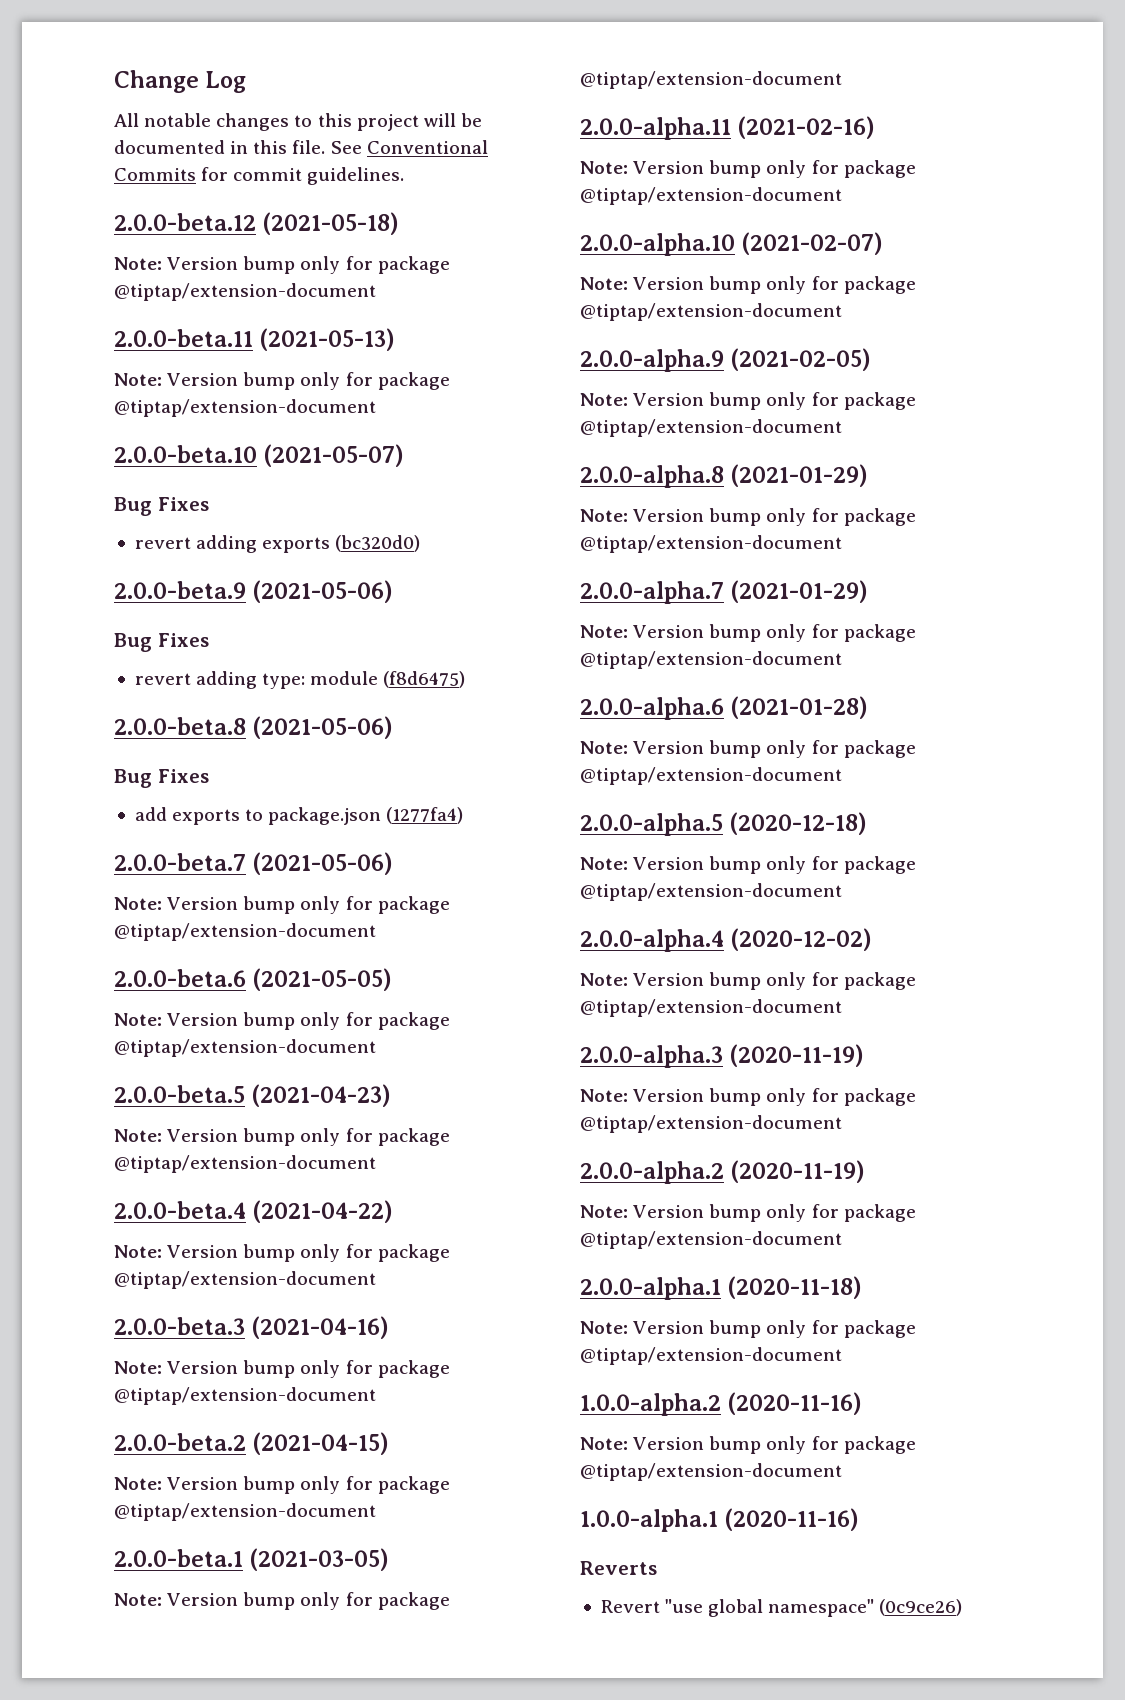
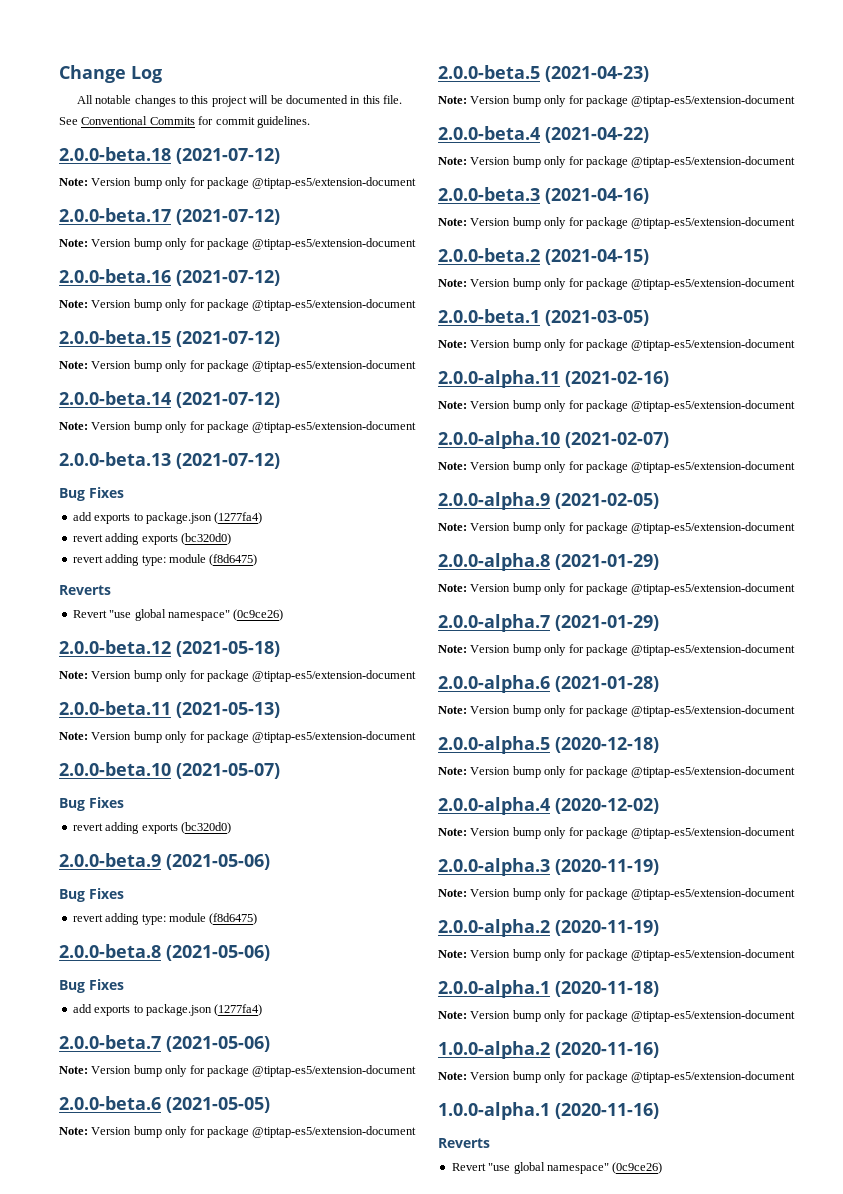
+ 2.0.0-beta.18 (2021-07-12)
+ Note: Version bump only for package @tiptap-es5/extension-document
+ 2.0.0-beta.17 (2021-07-12)
+ Note: Version bump only for package @tiptap-es5/extension-document
+ 2.0.0-beta.16 (2021-07-12)
+ Note: Version bump only for package @tiptap-es5/extension-document
+ 2.0.0-beta.15 (2021-07-12)
+ Note: Version bump only for package @tiptap-es5/extension-document
+ 2.0.0-beta.14 (2021-07-12)
+ Note: Version bump only for package @tiptap-es5/extension-document
+ 2.0.0-beta.13 (2021-07-12)
+ Bug Fixes
+ add exports to package.json (1277fa4)
+ revert adding exports (bc320d0)
+ revert adding type: module (f8d6475)
+ Reverts
+ Revert "use global namespace" (0c9ce26)
  2.0.0-beta.12 (2021-05-18)
- Note: Version bump only for package @tiptap/extension-document
+ Note: Version bump only for package @tiptap-es5/extension-document
  2.0.0-beta.11 (2021-05-13)
- Note: Version bump only for package @tiptap/extension-document
+ Note: Version bump only for package @tiptap-es5/extension-document
  2.0.0-beta.7 (2021-05-06)
- Note: Version bump only for package @tiptap/extension-document
+ Note: Version bump only for package @tiptap-es5/extension-document
  2.0.0-beta.6 (2021-05-05)
- Note: Version bump only for package @tiptap/extension-document
+ Note: Version bump only for package @tiptap-es5/extension-document
  2.0.0-beta.5 (2021-04-23)
- Note: Version bump only for package @tiptap/extension-document
+ Note: Version bump only for package @tiptap-es5/extension-document
  2.0.0-beta.4 (2021-04-22)
- Note: Version bump only for package @tiptap/extension-document
+ Note: Version bump only for package @tiptap-es5/extension-document
  2.0.0-beta.3 (2021-04-16)
- Note: Version bump only for package @tiptap/extension-document
+ Note: Version bump only for package @tiptap-es5/extension-document
  2.0.0-beta.2 (2021-04-15)
- Note: Version bump only for package @tiptap/extension-document
+ Note: Version bump only for package @tiptap-es5/extension-document
  2.0.0-beta.1 (2021-03-05)
- Note: Version bump only for package @tiptap/extension-document
+ Note: Version bump only for package @tiptap-es5/extension-document
  2.0.0-alpha.11 (2021-02-16)
- Note: Version bump only for package @tiptap/extension-document
+ Note: Version bump only for package @tiptap-es5/extension-document
  2.0.0-alpha.10 (2021-02-07)
- Note: Version bump only for package @tiptap/extension-document
+ Note: Version bump only for package @tiptap-es5/extension-document
  2.0.0-alpha.9 (2021-02-05)
- Note: Version bump only for package @tiptap/extension-document
+ Note: Version bump only for package @tiptap-es5/extension-document
  2.0.0-alpha.8 (2021-01-29)
- Note: Version bump only for package @tiptap/extension-document
+ Note: Version bump only for package @tiptap-es5/extension-document
  2.0.0-alpha.7 (2021-01-29)
- Note: Version bump only for package @tiptap/extension-document
+ Note: Version bump only for package @tiptap-es5/extension-document
  2.0.0-alpha.6 (2021-01-28)
- Note: Version bump only for package @tiptap/extension-document
+ Note: Version bump only for package @tiptap-es5/extension-document
  2.0.0-alpha.5 (2020-12-18)
- Note: Version bump only for package @tiptap/extension-document
+ Note: Version bump only for package @tiptap-es5/extension-document
  2.0.0-alpha.4 (2020-12-02)
- Note: Version bump only for package @tiptap/extension-document
+ Note: Version bump only for package @tiptap-es5/extension-document
  2.0.0-alpha.3 (2020-11-19)
- Note: Version bump only for package @tiptap/extension-document
+ Note: Version bump only for package @tiptap-es5/extension-document
  2.0.0-alpha.2 (2020-11-19)
- Note: Version bump only for package @tiptap/extension-document
+ Note: Version bump only for package @tiptap-es5/extension-document
  2.0.0-alpha.1 (2020-11-18)
- Note: Version bump only for package @tiptap/extension-document
+ Note: Version bump only for package @tiptap-es5/extension-document
  1.0.0-alpha.2 (2020-11-16)
- Note: Version bump only for package @tiptap/extension-document
+ Note: Version bump only for package @tiptap-es5/extension-document

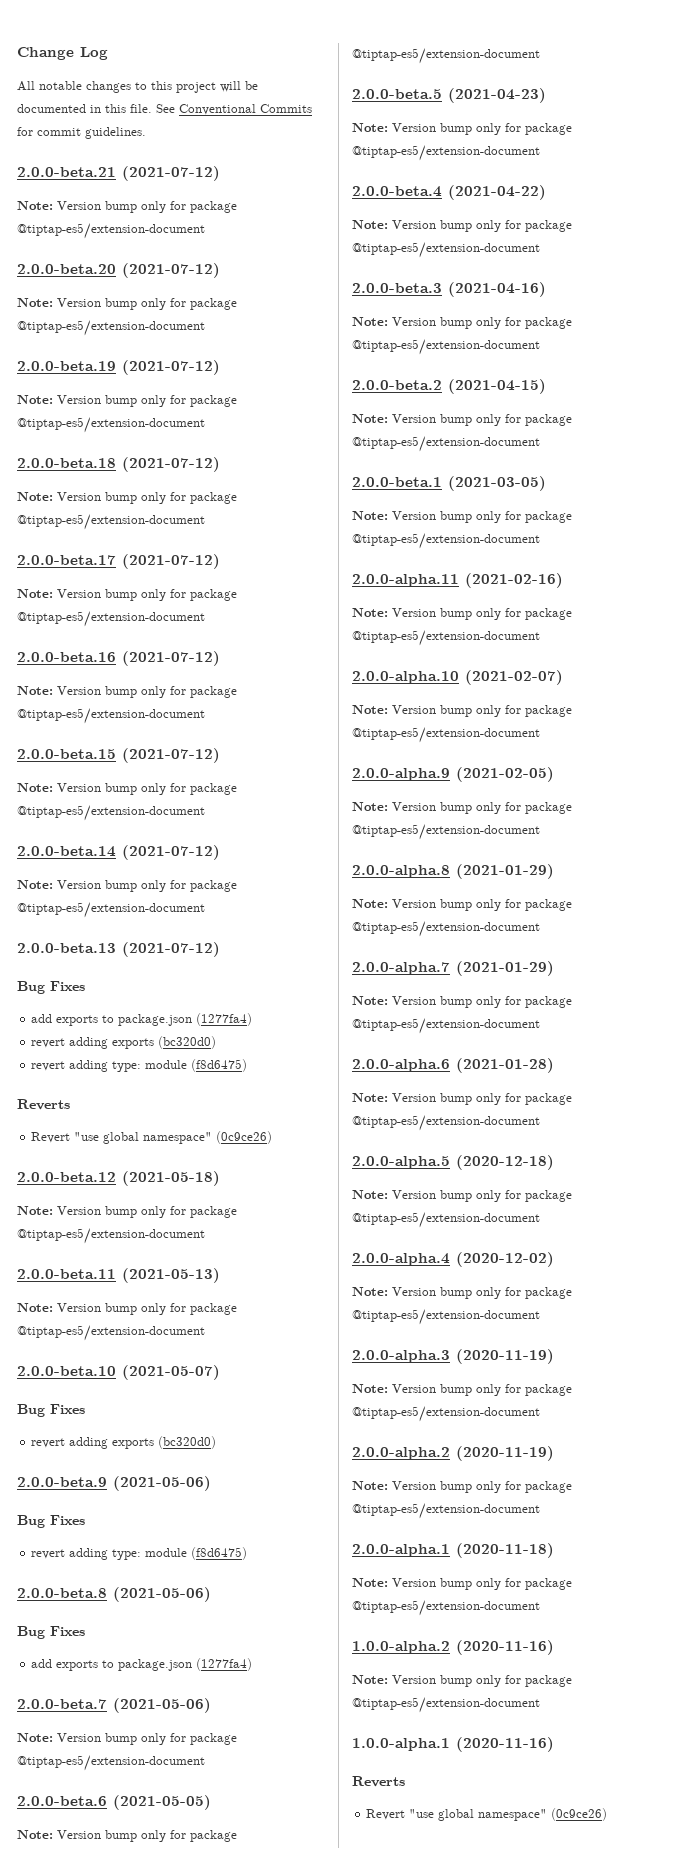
+ 2.0.0-beta.21 (2021-07-12)
+ Note: Version bump only for package @tiptap-es5/extension-document
+ 2.0.0-beta.20 (2021-07-12)
+ Note: Version bump only for package @tiptap-es5/extension-document
+ 2.0.0-beta.19 (2021-07-12)
+ Note: Version bump only for package @tiptap-es5/extension-document

